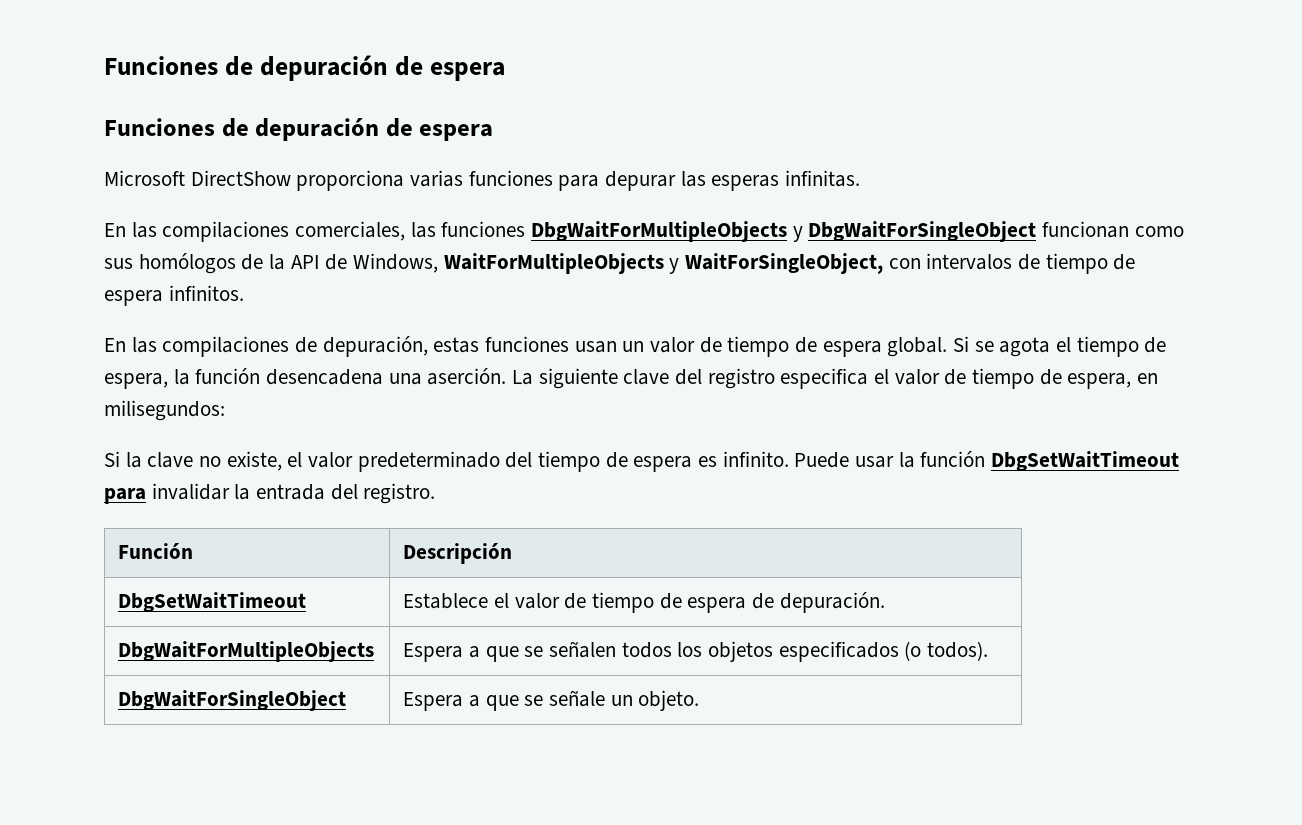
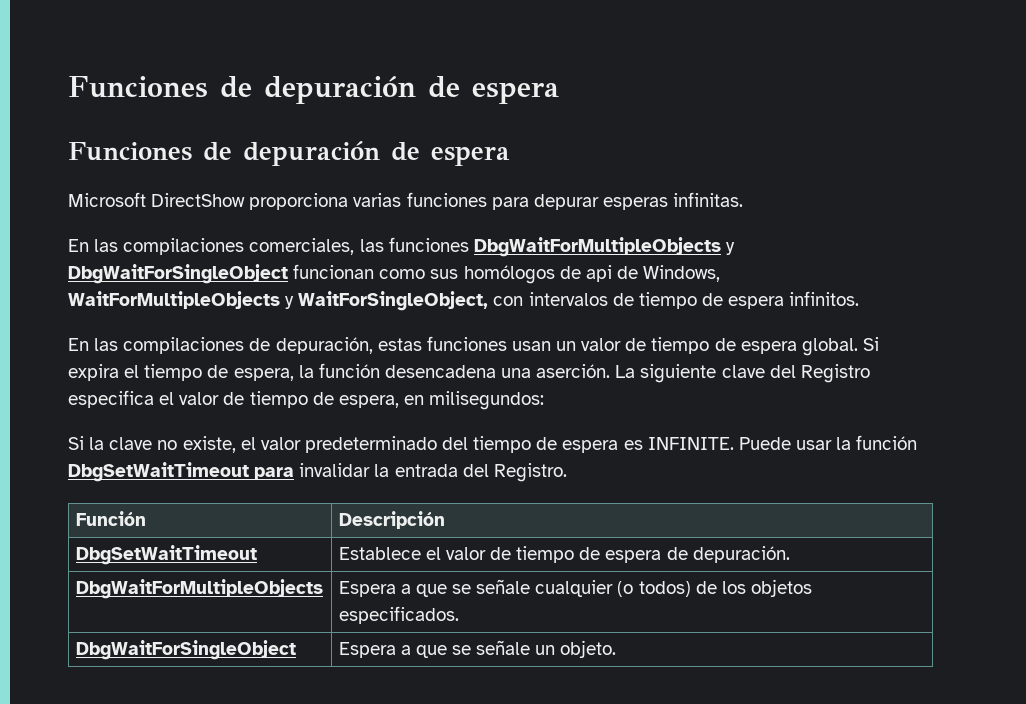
- Microsoft DirectShow proporciona varias funciones para depurar las esperas infinitas.
+ Microsoft DirectShow proporciona varias funciones para depurar esperas infinitas.
- En las compilaciones comerciales, las funciones DbgWaitForMultipleObjects y DbgWaitForSingleObject funcionan como sus homólogos de la API de Windows, WaitForMultipleObjects y WaitForSingleObject, con intervalos de tiempo de espera infinitos.
+ En las compilaciones comerciales, las funciones DbgWaitForMultipleObjects y DbgWaitForSingleObject funcionan como sus homólogos de api de Windows, WaitForMultipleObjects y WaitForSingleObject, con intervalos de tiempo de espera infinitos.
- Si se agota el tiempo de espera, la función desencadena una aserción.
+ Si expira el tiempo de espera, la función desencadena una aserción.
- La siguiente clave del registro especifica el valor de tiempo de espera, en milisegundos:
+ La siguiente clave del Registro especifica el valor de tiempo de espera, en milisegundos:
- Si la clave no existe, el valor predeterminado del tiempo de espera es infinito.
+ Si la clave no existe, el valor predeterminado del tiempo de espera es INFINITE.
- Puede usar la función DbgSetWaitTimeout para invalidar la entrada del registro.
+ Puede usar la función DbgSetWaitTimeout para invalidar la entrada del Registro.
- DbgWaitForMultipleObjects | Espera a que se señalen todos los objetos especificados (o todos).
+ DbgWaitForMultipleObjects | Espera a que se señale cualquier (o todos) de los objetos especificados.

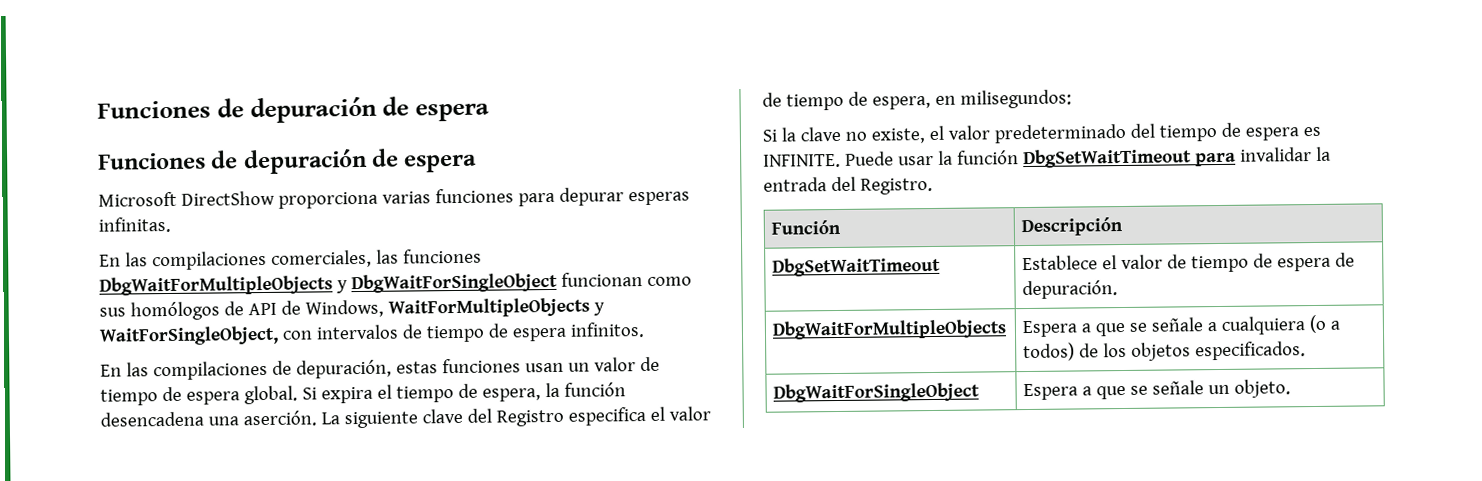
- En las compilaciones comerciales, las funciones DbgWaitForMultipleObjects y DbgWaitForSingleObject funcionan como sus homólogos de api de Windows, WaitForMultipleObjects y WaitForSingleObject, con intervalos de tiempo de espera infinitos.
+ En las compilaciones comerciales, las funciones DbgWaitForMultipleObjects y DbgWaitForSingleObject funcionan como sus homólogos de API de Windows, WaitForMultipleObjects y WaitForSingleObject, con intervalos de tiempo de espera infinitos.
- DbgWaitForMultipleObjects | Espera a que se señale cualquier (o todos) de los objetos especificados.
+ DbgWaitForMultipleObjects | Espera a que se señale a cualquiera (o a todos) de los objetos especificados.

